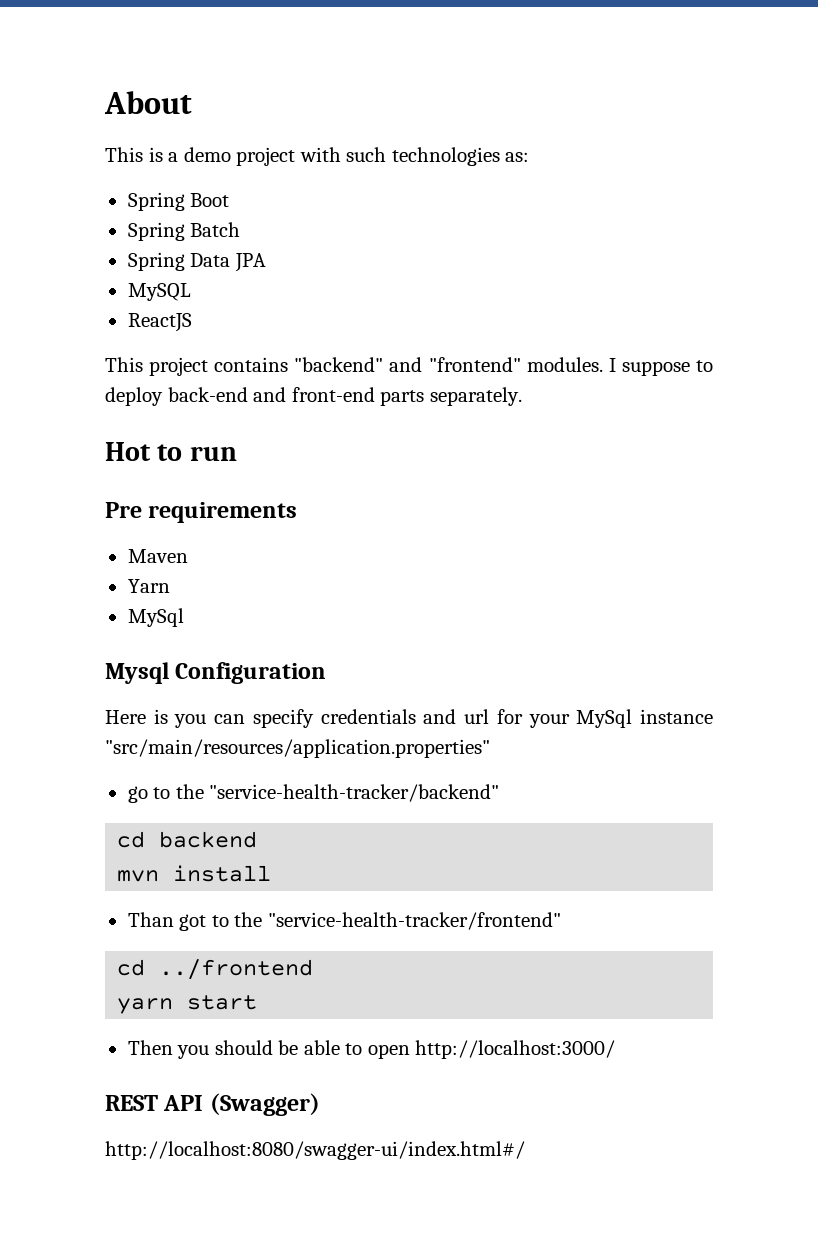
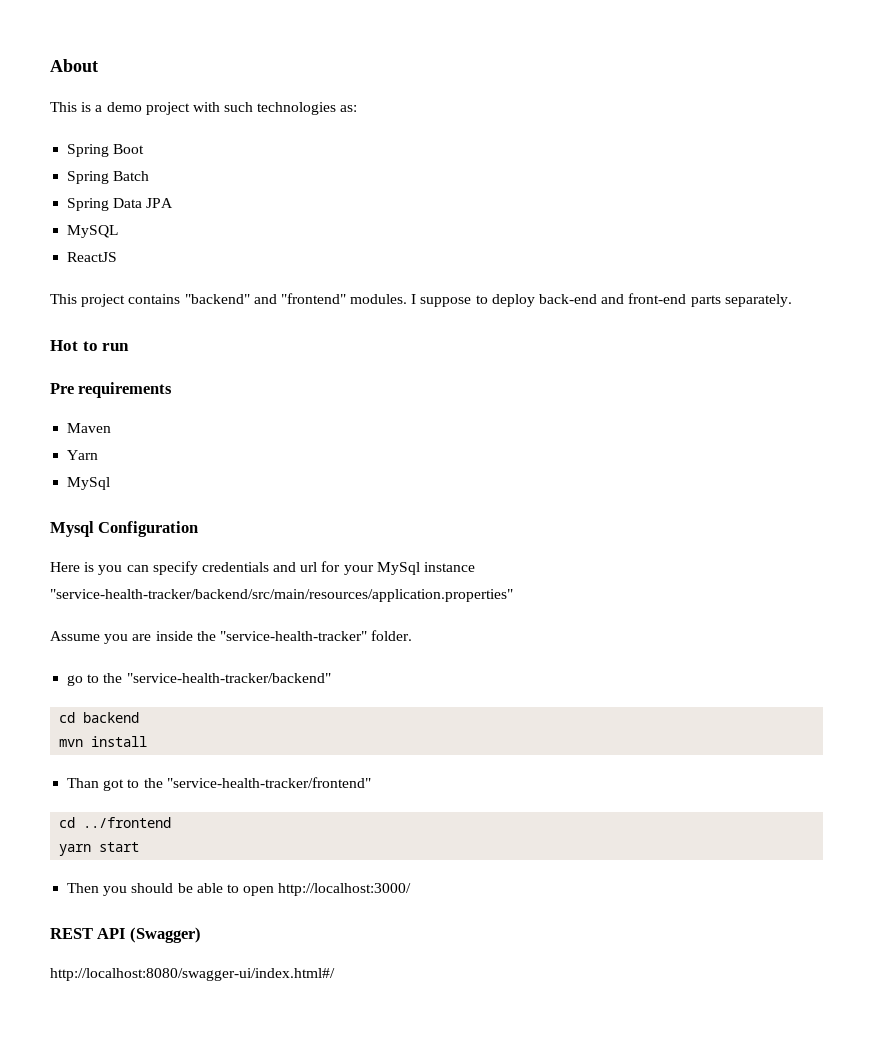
- Here is you can specify credentials and url for your MySql instance "src/main/resources/application.properties"
+ Here is you can specify credentials and url for your MySql instance "service-health-tracker/backend/src/main/resources/application.properties"
+ Assume you are inside the "service-health-tracker" folder.

